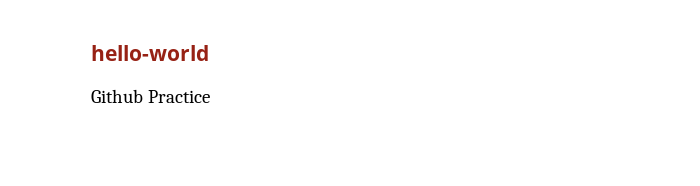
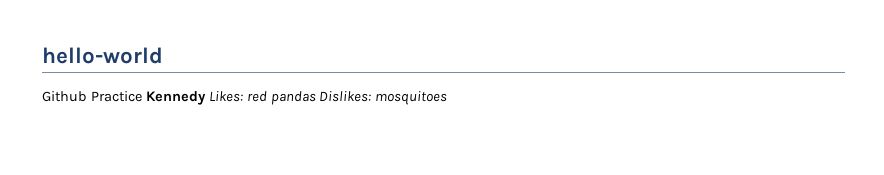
- Github Practice
+ Github Practice Kennedy Likes: red pandas Dislikes: mosquitoes

